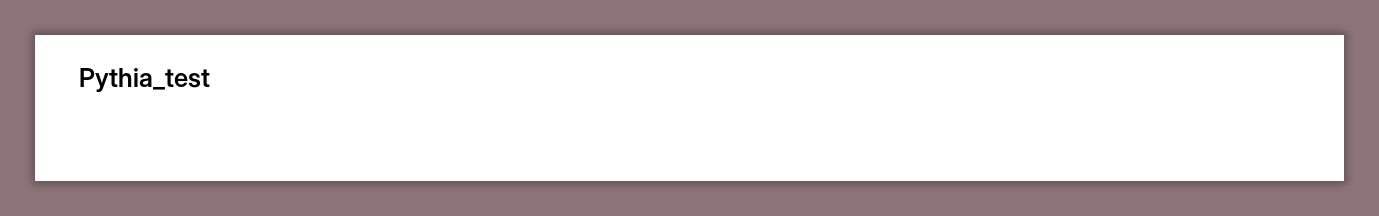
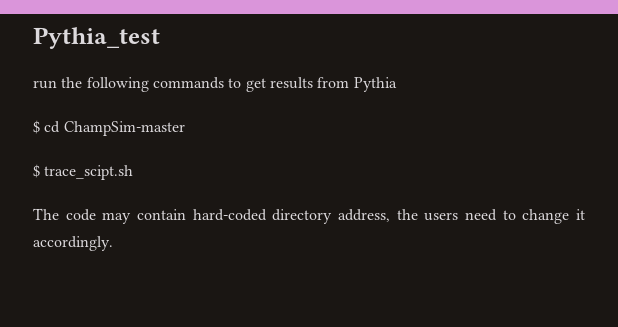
+ run the following commands to get results from Pythia
+ $ cd ChampSim-master
+ $ trace_scipt.sh
+ The code may contain hard-coded directory address, the users need to change it accordingly.

